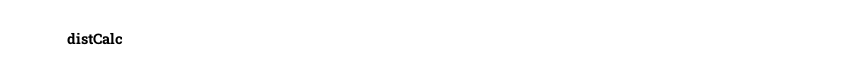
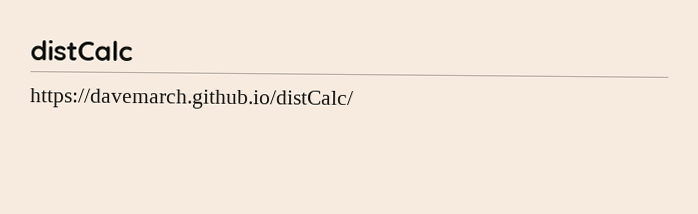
+ https://davemarch.github.io/distCalc/

